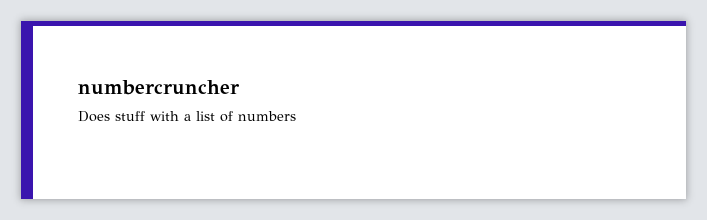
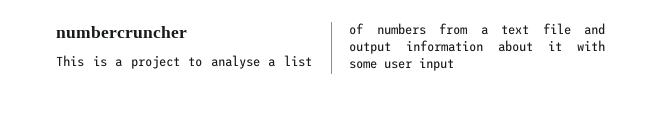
- Does stuff with a list of numbers
+ This is a project to analyse a list of numbers from a text file and output information about it with some user input

